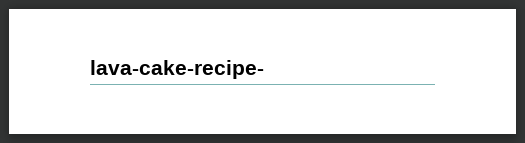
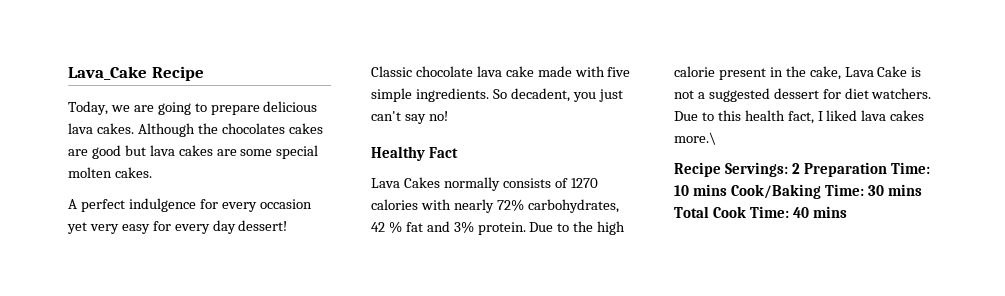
- lava-cake-recipe-
+ Lava_Cake Recipe
+ Today, we are going to prepare delicious lava cakes. Although the chocolates cakes are good but lava cakes are some special molten cakes.
+ A perfect indulgence for every occasion yet very easy for every day dessert! Classic chocolate lava cake made with five simple ingredients. So decadent, you just can't say no!
+ Healthy Fact
+ Lava Cakes normally consists of 1270 calories with nearly 72% carbohydrates, 42 % fat and 3% protein. Due to the high calorie present in the cake, Lava Cake is not a suggested dessert for diet watchers. Due to this health fact, I liked lava cakes more.\
+ Recipe Servings: 2 Preparation Time: 10 mins Cook/Baking Time: 30 mins Total Cook Time: 40 mins

